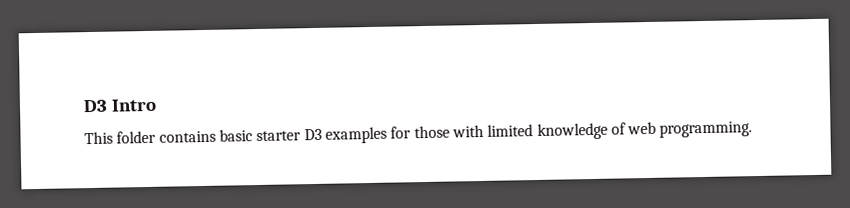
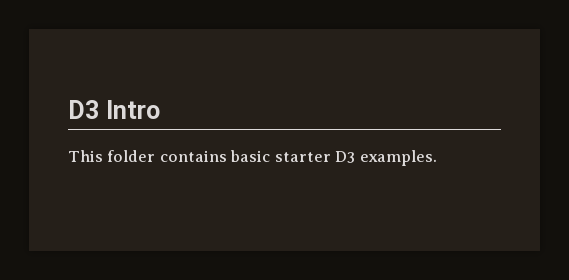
- This folder contains basic starter D3 examples for those with limited knowledge of web programming.
+ This folder contains basic starter D3 examples.

